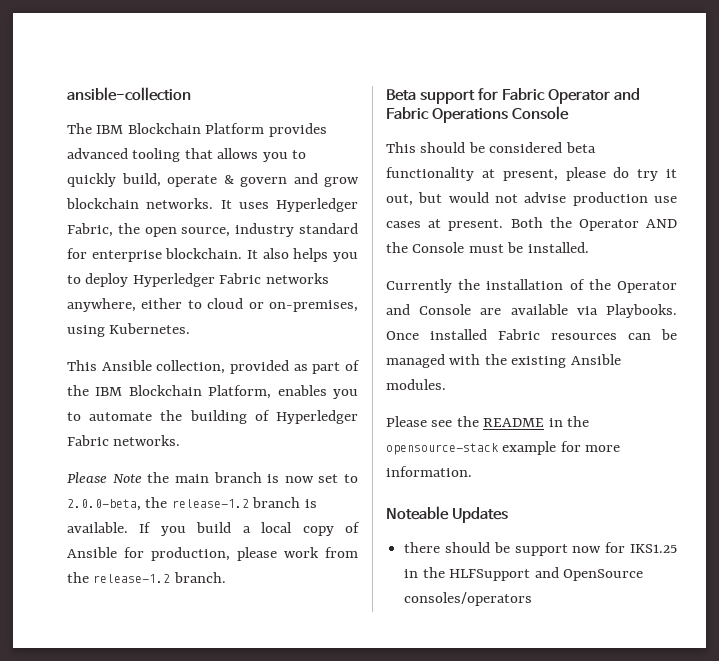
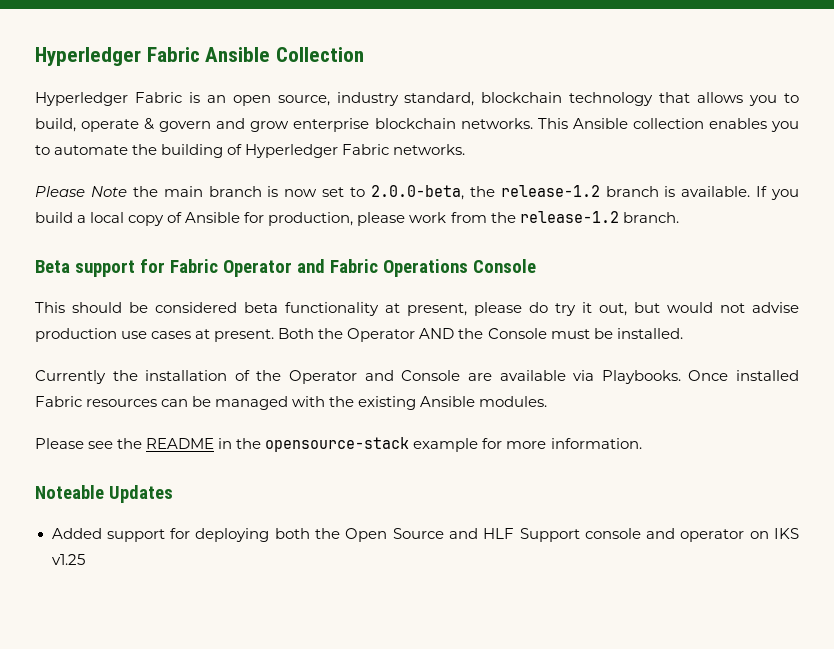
- ansible-collection
- The IBM Blockchain Platform provides advanced tooling that allows you to quickly build, operate & govern and grow blockchain networks.
+ Hyperledger Fabric Ansible Collection
+ Hyperledger Fabric is an open source, industry standard, blockchain technology that allows you to build, operate & govern and grow enterprise blockchain networks.
- It uses Hyperledger Fabric, the open source, industry standard for enterprise blockchain. It also helps you to deploy Hyperledger Fabric networks anywhere, either to cloud or on-premises, using Kubernetes.
- This Ansible collection, provided as part of the IBM Blockchain Platform, enables you to automate the building of Hyperledger Fabric networks.
+ This Ansible collection enables you to automate the building of Hyperledger Fabric networks.
- there should be support now for IKS1.25 in the HLFSupport and OpenSource consoles/operators
+ Added support for deploying both the Open Source and HLF Support console and operator on IKS v1.25

